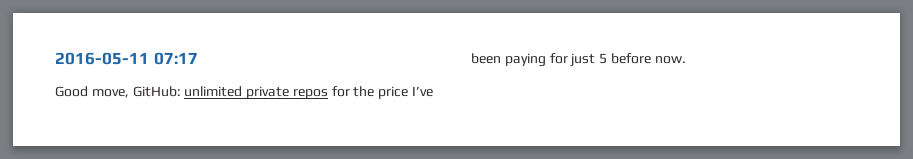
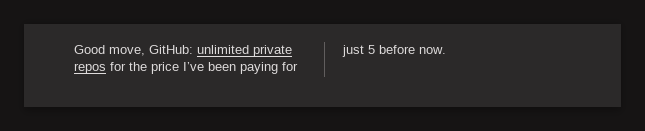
- 2016-05-11 07:17

